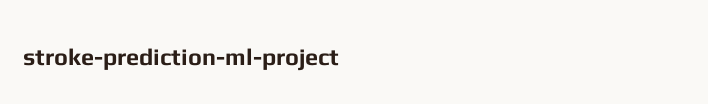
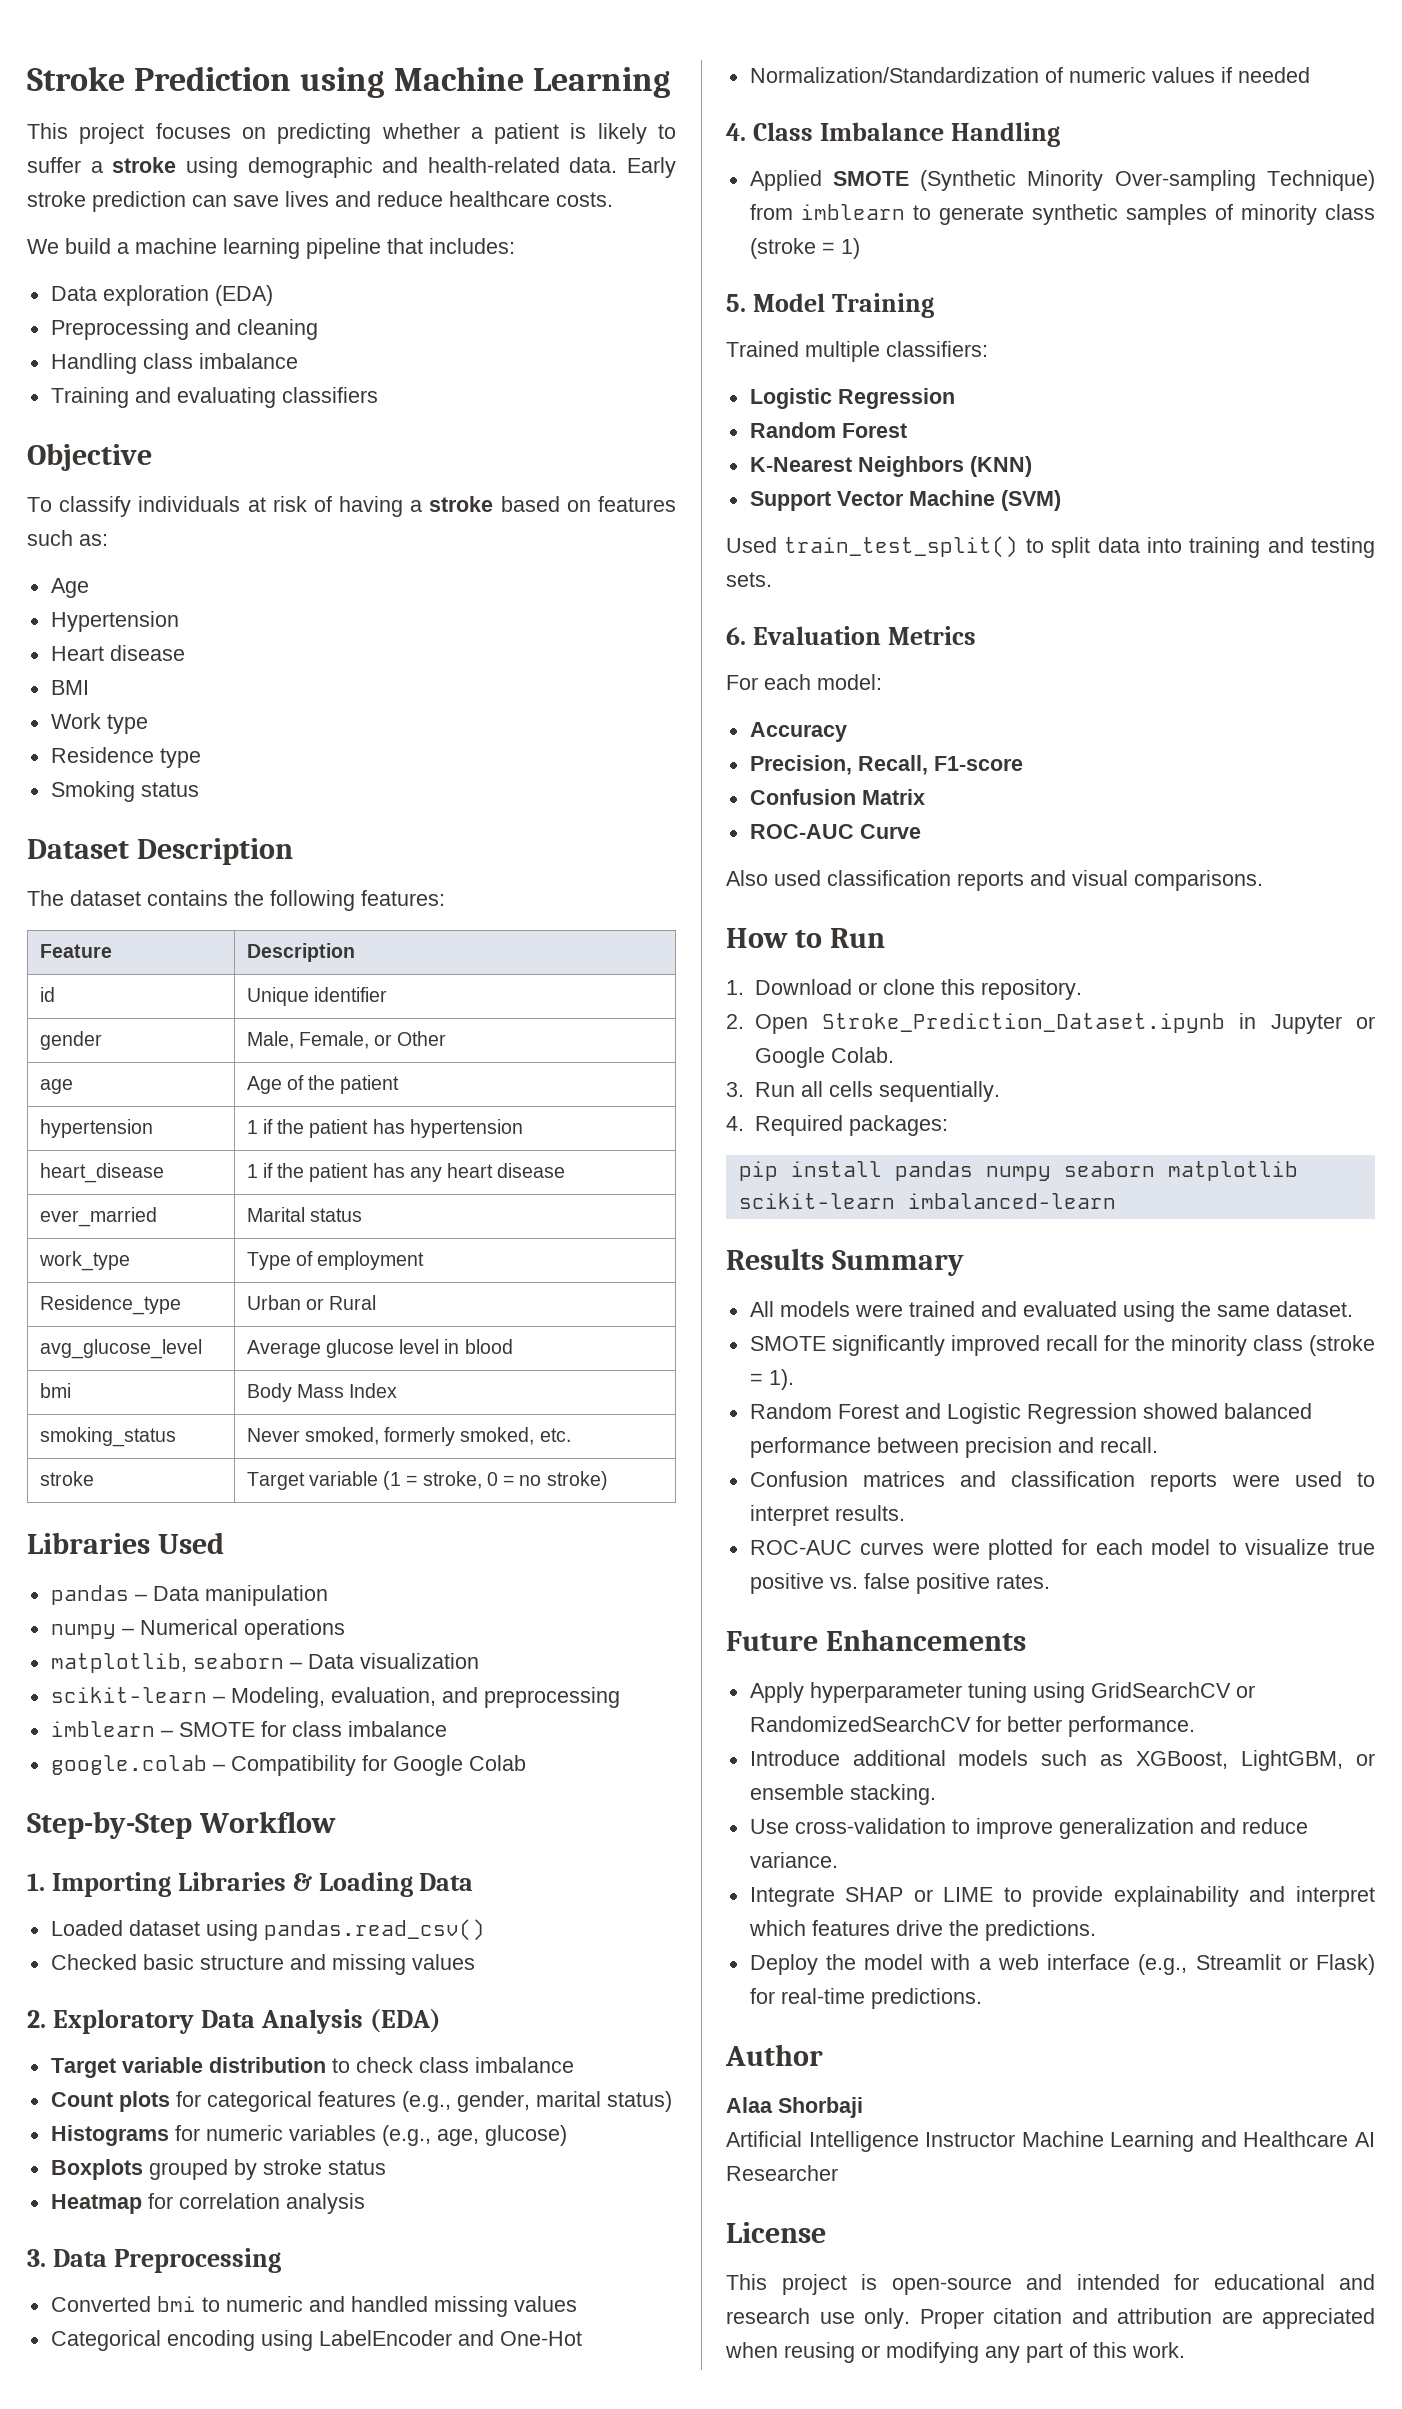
- stroke-prediction-ml-project
+ Stroke Prediction using Machine Learning
+ This project focuses on predicting whether a patient is likely to suffer a stroke using demographic and health-related data. Early stroke prediction can save lives and reduce healthcare costs.
+ We build a machine learning pipeline that includes:
+ Data exploration (EDA)
+ Preprocessing and cleaning
+ Handling class imbalance
+ Training and evaluating classifiers
+ Objective
+ To classify individuals at risk of having a stroke based on features such as:
+ Age
+ Hypertension
+ Heart disease
+ BMI
+ Work type
+ Residence type
+ Smoking status
+ Dataset Description
+ The dataset contains the following features:
+ Feature | Description
+ id | Unique identifier
+ gender | Male, Female, or Other
+ age | Age of the patient
+ hypertension | 1 if the patient has hypertension
+ heart_disease | 1 if the patient has any heart disease
+ ever_married | Marital status
+ work_type | Type of employment
+ Residence_type | Urban or Rural
+ avg_glucose_level | Average glucose level in blood
+ bmi | Body Mass Index
+ smoking_status | Never smoked, formerly smoked, etc.
+ stroke | Target variable (1 = stroke, 0 = no stroke)
+ Libraries Used
+ pandas – Data manipulation
+ numpy – Numerical operations
+ matplotlib, seaborn – Data visualization
+ scikit-learn – Modeling, evaluation, and preprocessing
+ imblearn – SMOTE for class imbalance
+ google.colab – Compatibility for Google Colab
+ Step-by-Step Workflow
+ 1. Importing Libraries & Loading Data
+ Loaded dataset using pandas.read_csv()
+ Checked basic structure and missing values
+ 2. Exploratory Data Analysis (EDA)
+ Target variable distribution to check class imbalance
+ Count plots for categorical features (e.g., gender, marital status)
+ Histograms for numeric variables (e.g., age, glucose)
+ Boxplots grouped by stroke status
+ Heatmap for correlation analysis
+ 3. Data Preprocessing
+ Converted bmi to numeric and handled missing values
+ Categorical encoding using LabelEncoder and One-Hot
+ Normalization/Standardization of numeric values if needed
+ 4. Class Imbalance Handling
+ Applied SMOTE (Synthetic Minority Over-sampling Technique) from imblearn to generate synthetic samples of minority class (stroke = 1)
+ 5. Model Training
+ Trained multiple classifiers:
+ Logistic Regression
+ Random Forest
+ K-Nearest Neighbors (KNN)
+ Support Vector Machine (SVM)
+ Used train_test_split() to split data into training and testing sets.
+ 6. Evaluation Metrics
+ For each model:
+ Accuracy
+ Precision, Recall, F1-score
+ Confusion Matrix
+ ROC-AUC Curve
+ Also used classification reports and visual comparisons.
+ How to Run
+ 1. Download or clone this repository.
+ 2. Open Stroke_Prediction_Dataset.ipynb in Jupyter or Google Colab.
+ 3. Run all cells sequentially.
+ 4. Required packages:
+ pip install pandas numpy seaborn matplotlib scikit-learn imbalanced-learn
+ Results Summary
+ All models were trained and evaluated using the same dataset.
+ SMOTE significantly improved recall for the minority class (stroke = 1).
+ Random Forest and Logistic Regression showed balanced performance between precision and recall.
+ Confusion matrices and classification reports were used to interpret results.
+ ROC-AUC curves were plotted for each model to visualize true positive vs. false positive rates.
+ Future Enhancements
+ Apply hyperparameter tuning using GridSearchCV or RandomizedSearchCV for better performance.
+ Introduce additional models such as XGBoost, LightGBM, or ensemble stacking.
+ Use cross-validation to improve generalization and reduce variance.
+ Integrate SHAP or LIME to provide explainability and interpret which features drive the predictions.
+ Deploy the model with a web interface (e.g., Streamlit or Flask) for real-time predictions.
+ Author
+ Alaa Shorbaji
+ Artificial Intelligence Instructor Machine Learning and Healthcare AI Researcher
+ License
+ This project is open-source and intended for educational and research use only. Proper citation and attribution are appreciated when reusing or modifying any part of this work.

